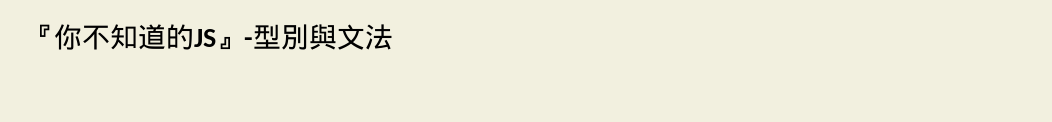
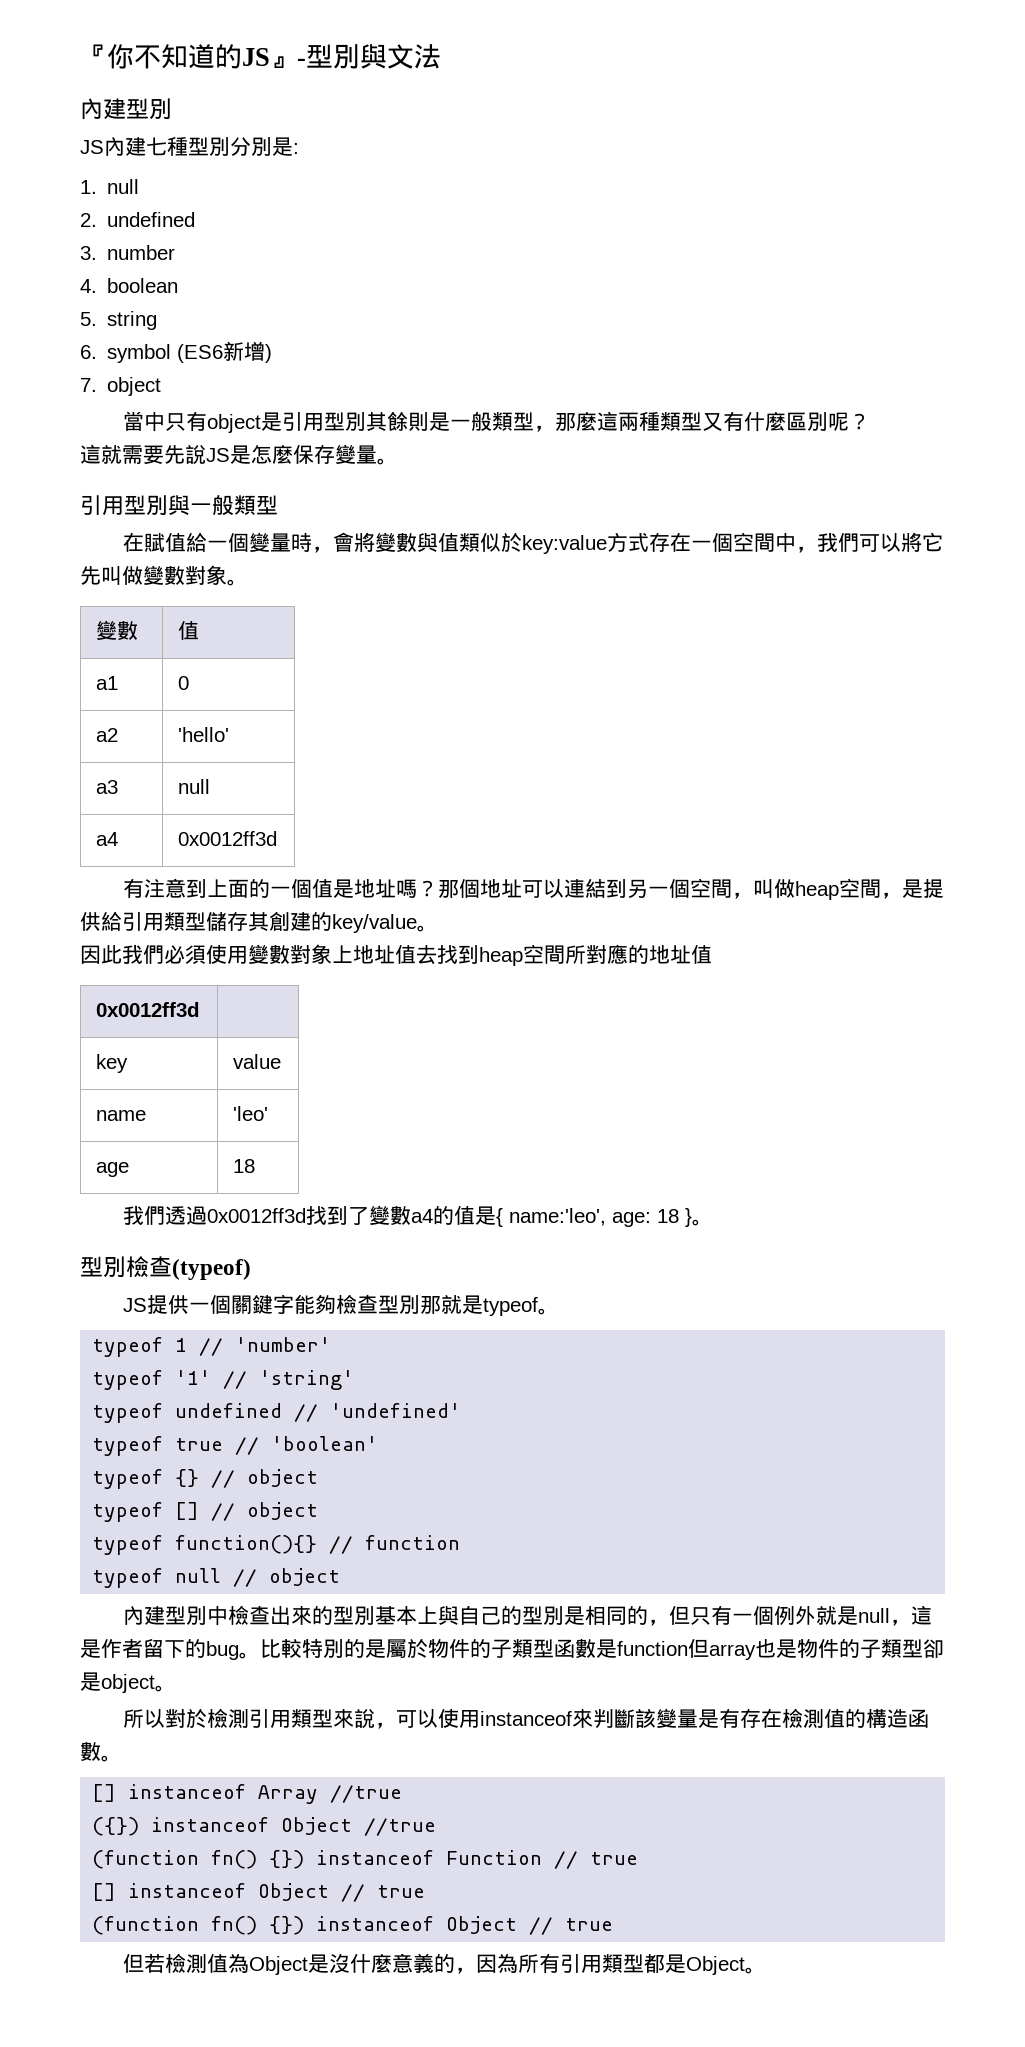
  『你不知道的JS』-型別與文法
+ 內建型別
+ JS內建七種型別分別是:
+ 1. null
+ 2. undefined
+ 3. number
+ 4. boolean
+ 5. string
+ 6. symbol (ES6新增)
+ 7. object
+ 當中只有object是引用型別其餘則是一般類型，那麼這兩種類型又有什麼區別呢？
+ 這就需要先說JS是怎麼保存變量。
+ 引用型別與一般類型
+ 在賦值給一個變量時，會將變數與值類似於key:value方式存在一個空間中，我們可以將它先叫做變數對象。
+ 變數 | 值
+ a1 | 0
+ a2 | 'hello'
+ a3 | null
+ a4 | 0x0012ff3d
+ 有注意到上面的一個值是地址嗎？那個地址可以連結到另一個空間，叫做heap空間，是提供給引用類型儲存其創建的key/value。
+ 因此我們必須使用變數對象上地址值去找到heap空間所對應的地址值
+ 0x0012ff3d |
+ key | value
+ name | 'leo'
+ age | 18
+ 我們透過0x0012ff3d找到了變數a4的值是{ name:'leo', age: 18 }。
+ 型別檢查(typeof)
+ JS提供一個關鍵字能夠檢查型別那就是typeof。
+ typeof 1 // 'number'
+ typeof '1' // 'string'
+ typeof undefined // 'undefined'
+ typeof true // 'boolean'
+ typeof {} // object
+ typeof [] // object
+ typeof function(){} // function
+ typeof null // object
+ 內建型別中檢查出來的型別基本上與自己的型別是相同的，但只有一個例外就是null，這是作者留下的bug。比較特別的是屬於物件的子類型函數是function但array也是物件的子類型卻是object。
+ 所以對於檢測引用類型來說，可以使用instanceof來判斷該變量是有存在檢測值的構造函數。
+ [] instanceof Array //true
+ ({}) instanceof Object //true
+ (function fn() {}) instanceof Function // true
+ [] instanceof Object // true
+ (function fn() {}) instanceof Object // true
+ 但若檢測值為Object是沒什麼意義的，因為所有引用類型都是Object。

